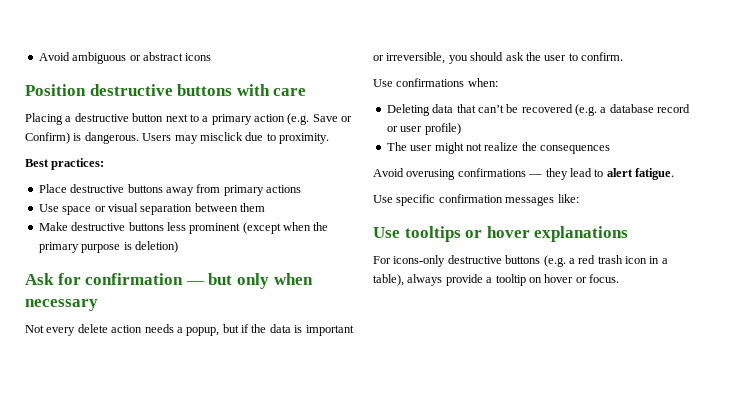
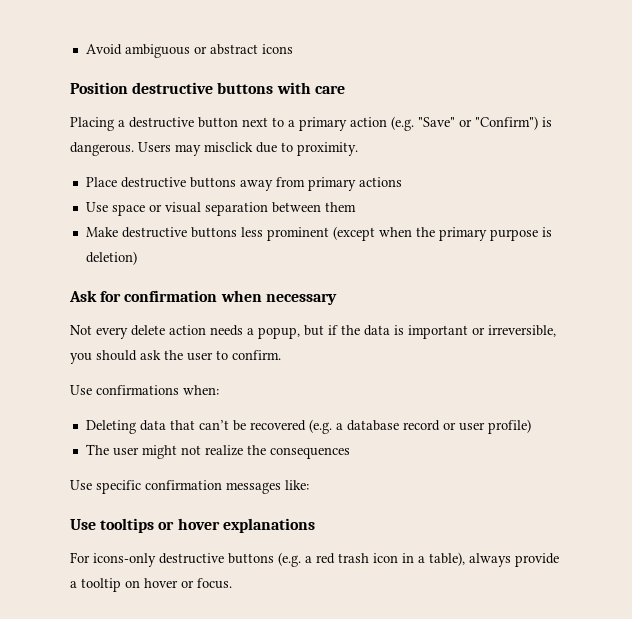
- Placing a destructive button next to a primary action (e.g. Save or Confirm) is dangerous.
+ Placing a destructive button next to a primary action (e.g. "Save" or "Confirm") is dangerous.
- Best practices:
- Ask for confirmation — but only when necessary
+ Ask for confirmation when necessary
- Avoid overusing confirmations — they lead to alert fatigue.

